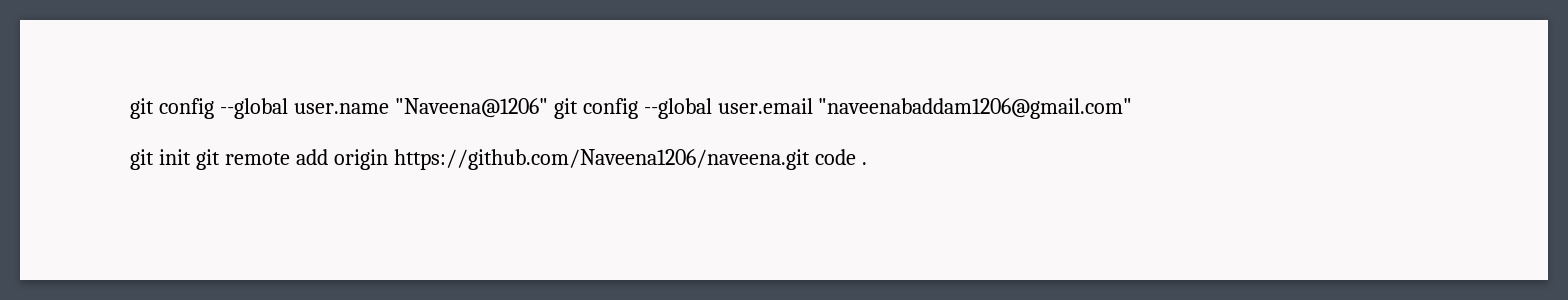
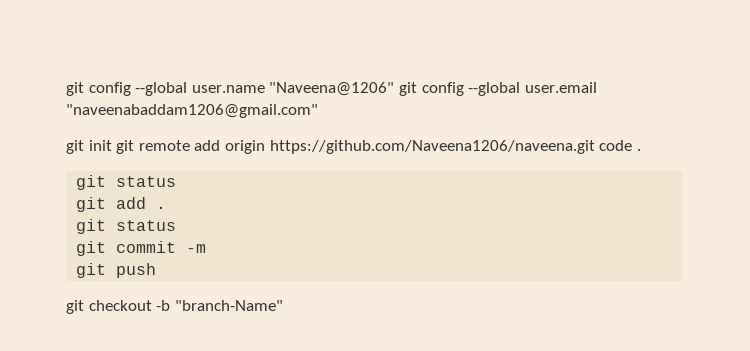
  git init git remote add origin https://github.com/Naveena1206/naveena.git code .
+ git status
+ git add .
+ git status
+ git commit -m
+ git push
+ git checkout -b "branch-Name"

